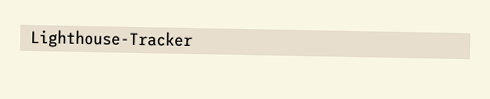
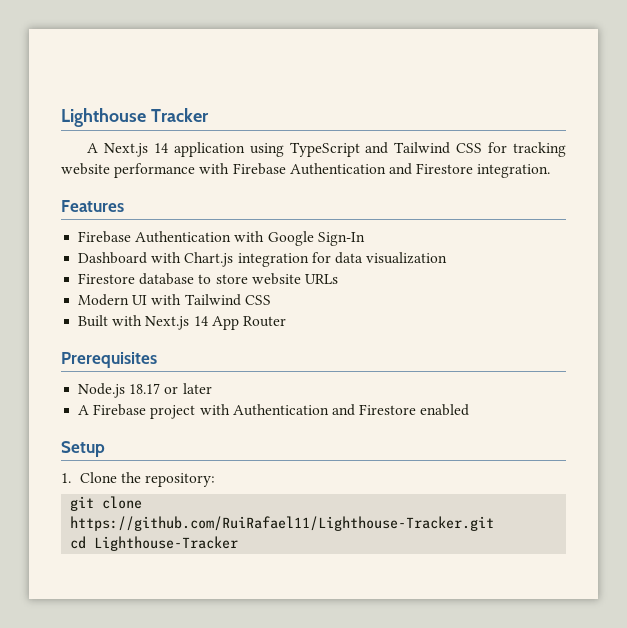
- Lighthouse-Tracker
+ Lighthouse Tracker
+ A Next.js 14 application using TypeScript and Tailwind CSS for tracking website performance with Firebase Authentication and Firestore integration.
+ Features
+ Firebase Authentication with Google Sign-In
+ Dashboard with Chart.js integration for data visualization
+ Firestore database to store website URLs
+ Modern UI with Tailwind CSS
+ Built with Next.js 14 App Router
+ Prerequisites
+ Node.js 18.17 or later
+ A Firebase project with Authentication and Firestore enabled
+ Setup
+ 1. Clone the repository:
+ git clone https://github.com/RuiRafael11/Lighthouse-Tracker.git
+ cd Lighthouse-Tracker

